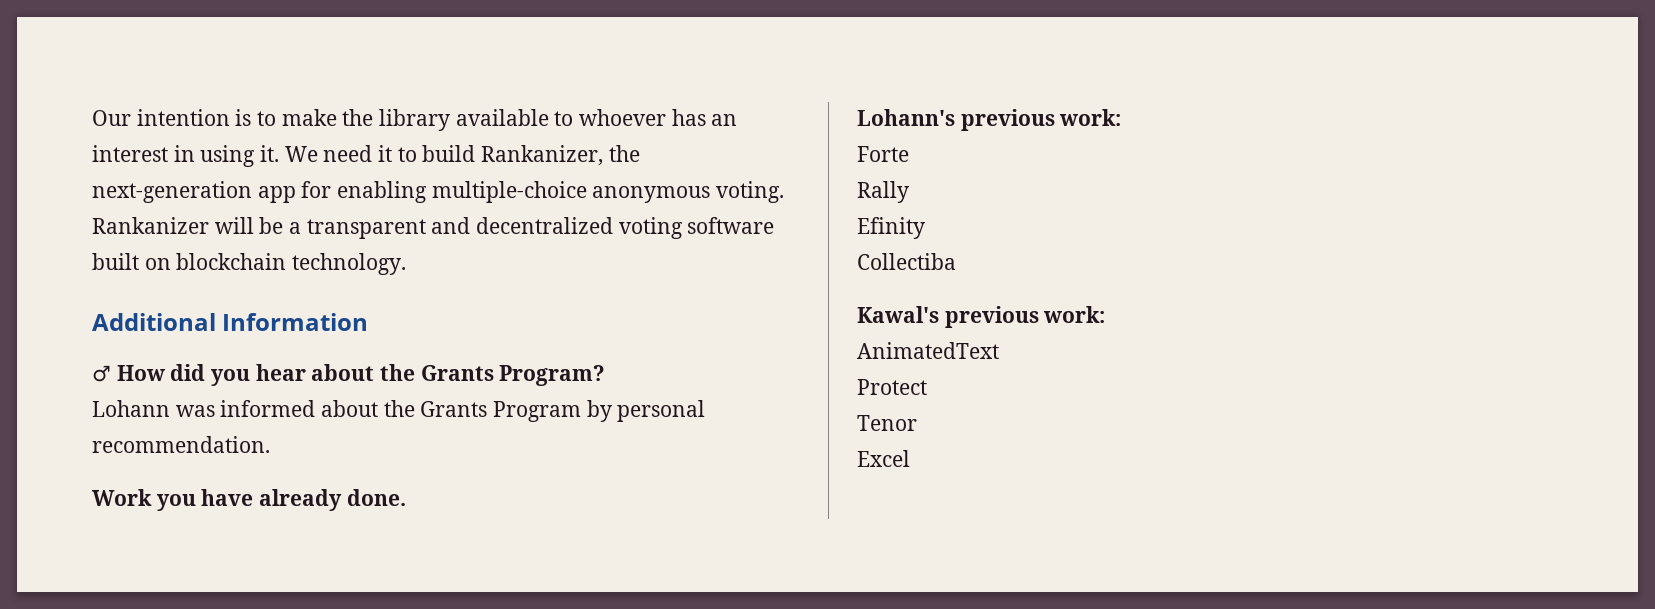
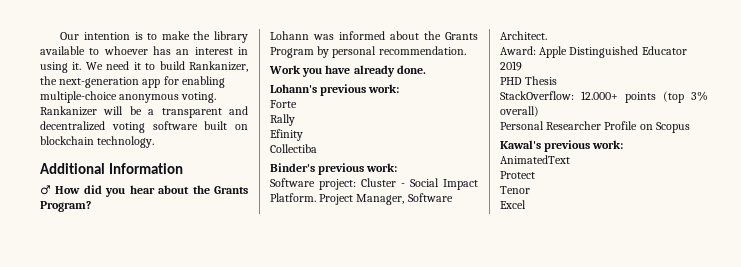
+ Binder's previous work:
+ Software project: Cluster - Social Impact Platform. Project Manager, Software Architect.
+ Award: Apple Distinguished Educator 2019
+ PHD Thesis
+ StackOverflow: 12.000+ points (top 3% overall)
+ Personal Researcher Profile on Scopus

